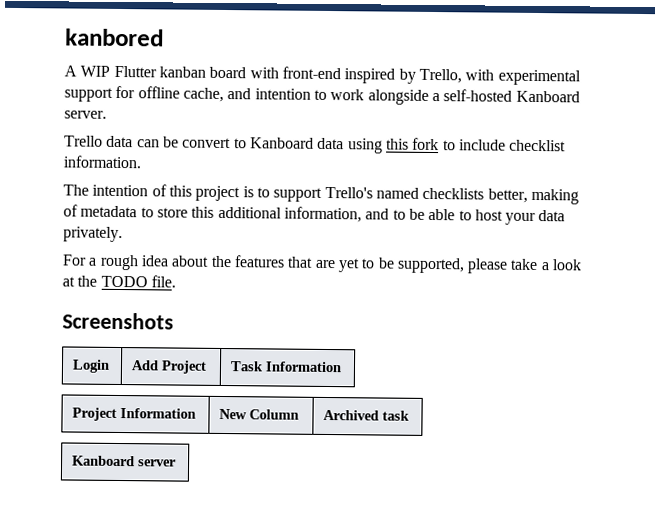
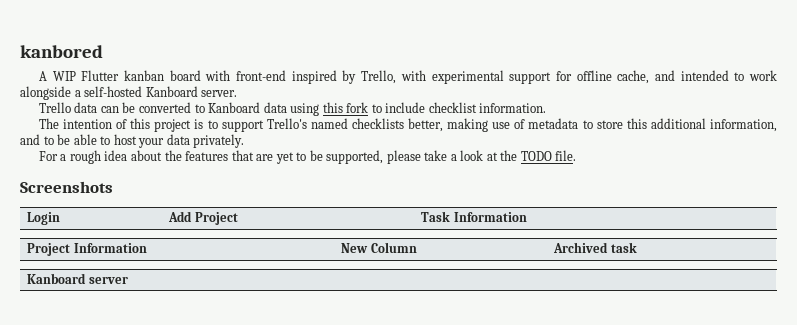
- A WIP Flutter kanban board with front-end inspired by Trello, with experimental support for offline cache, and intention to work alongside a self-hosted Kanboard server.
+ A WIP Flutter kanban board with front-end inspired by Trello, with experimental support for offline cache, and intended to work alongside a self-hosted Kanboard server.
- Trello data can be convert to Kanboard data using this fork to include checklist information.
+ Trello data can be converted to Kanboard data using this fork to include checklist information.
- The intention of this project is to support Trello's named checklists better, making of metadata to store this additional information, and to be able to host your data privately.
+ The intention of this project is to support Trello's named checklists better, making use of metadata to store this additional information, and to be able to host your data privately.

